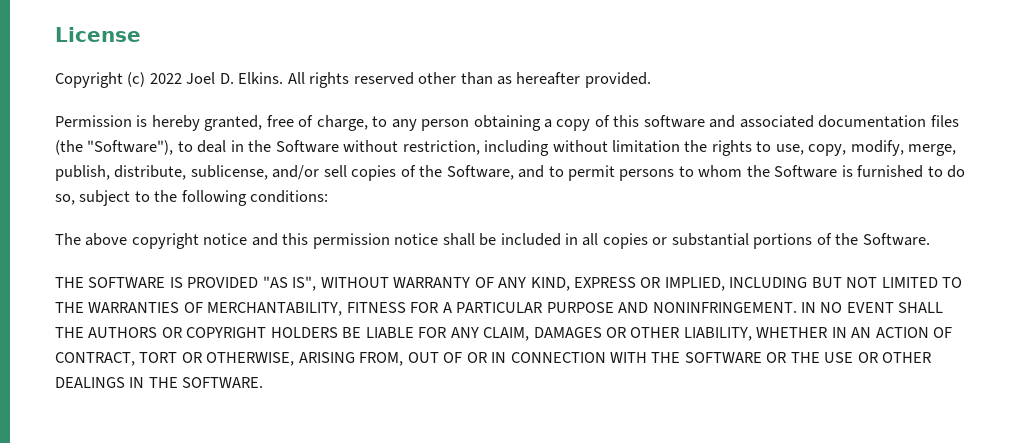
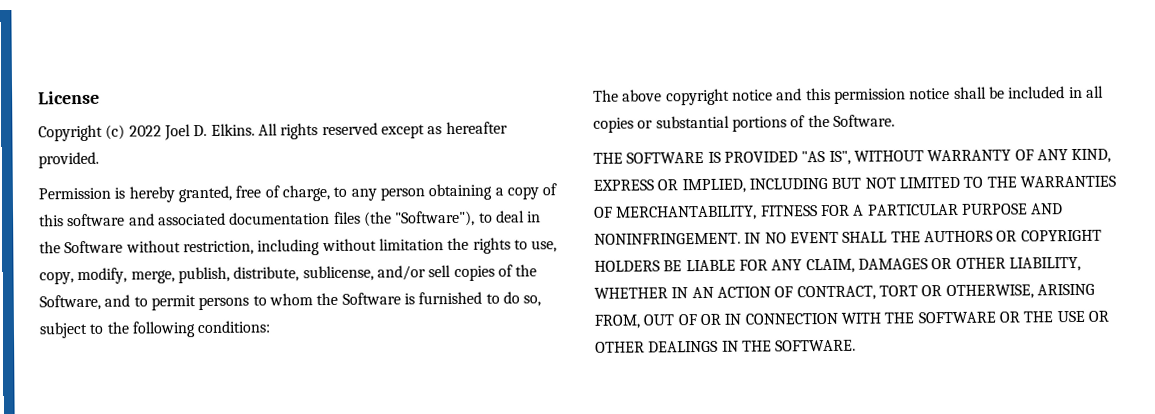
- All rights reserved other than as hereafter provided.
+ All rights reserved except as hereafter provided.

